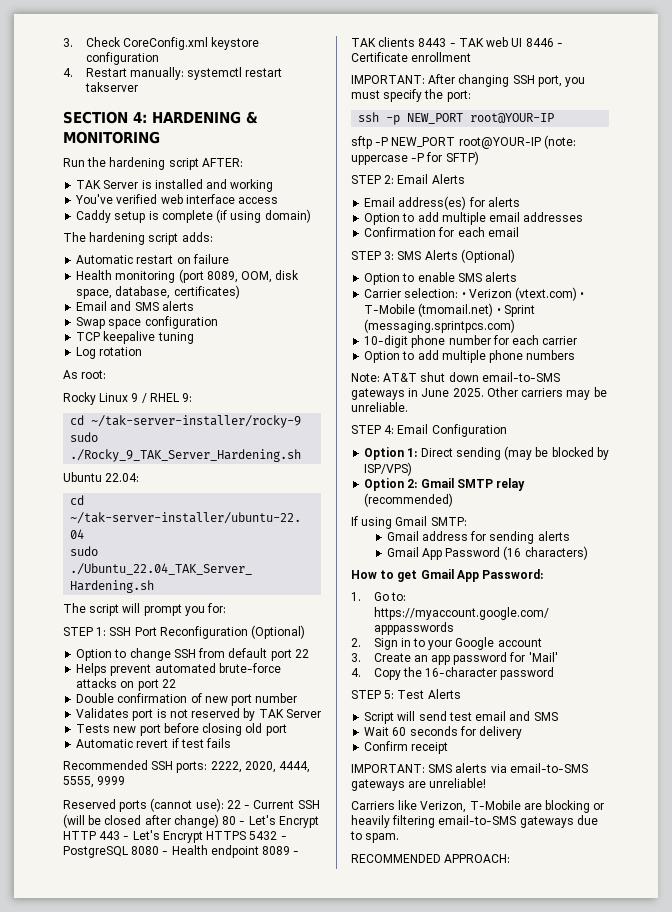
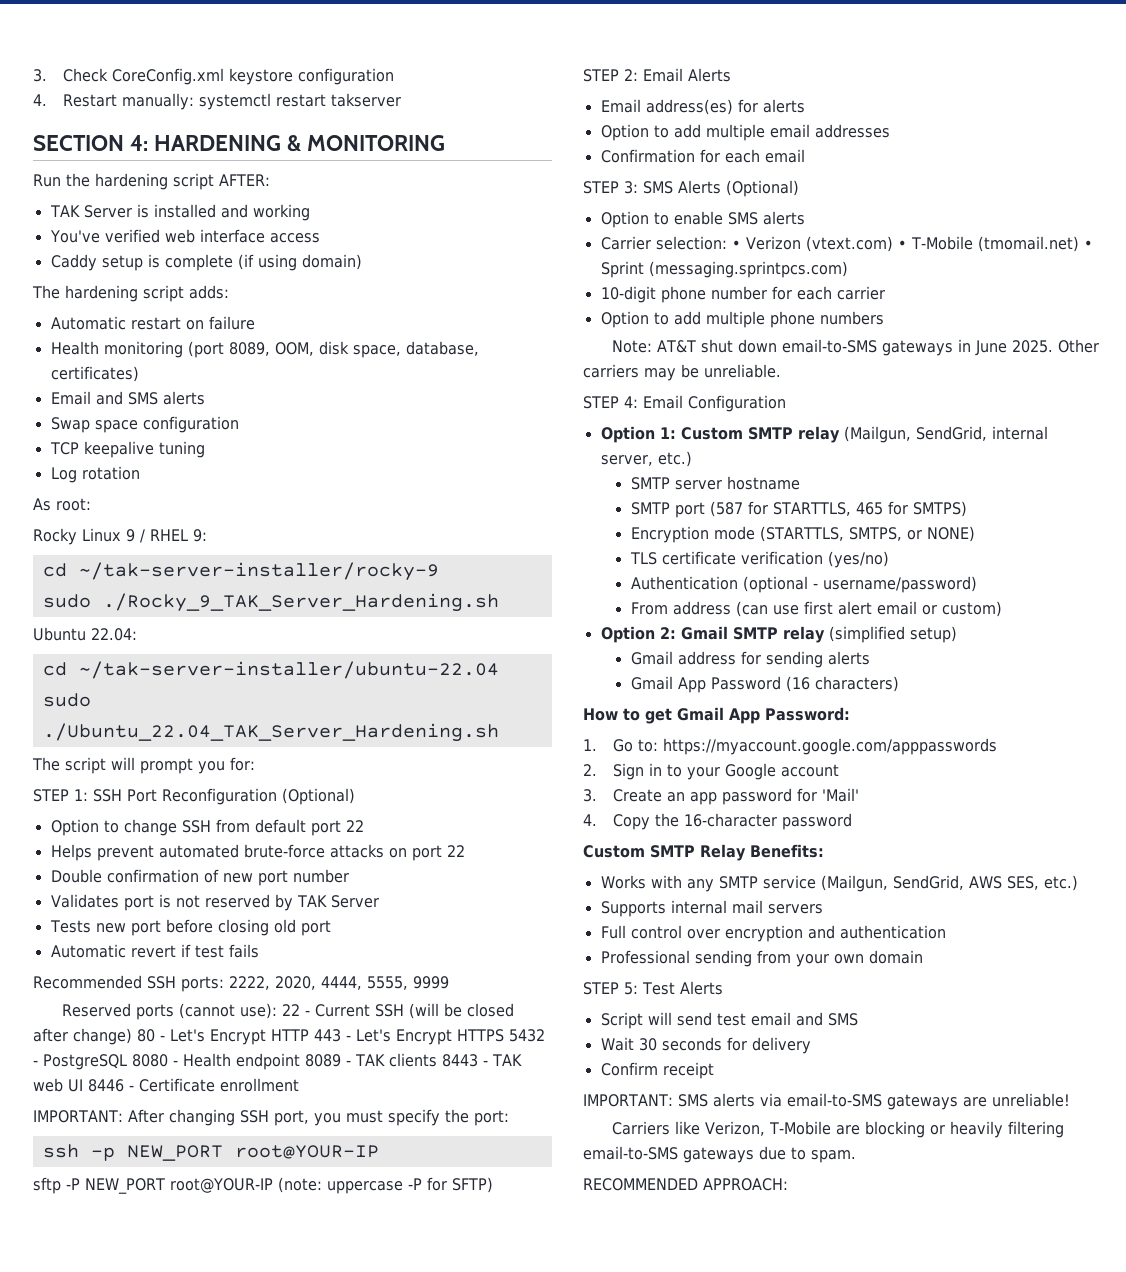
- Option 1: Direct sending (may be blocked by ISP/VPS)
+ Option 1: Custom SMTP relay (Mailgun, SendGrid, internal server, etc.)
+ SMTP server hostname
+ SMTP port (587 for STARTTLS, 465 for SMTPS)
+ Encryption mode (STARTTLS, SMTPS, or NONE)
+ TLS certificate verification (yes/no)
+ Authentication (optional - username/password)
+ From address (can use first alert email or custom)
- Option 2: Gmail SMTP relay (recommended)
- If using Gmail SMTP:
+ Option 2: Gmail SMTP relay (simplified setup)
+ Custom SMTP Relay Benefits:
+ Works with any SMTP service (Mailgun, SendGrid, AWS SES, etc.)
+ Supports internal mail servers
+ Full control over encryption and authentication
+ Professional sending from your own domain
- Wait 60 seconds for delivery
+ Wait 30 seconds for delivery

